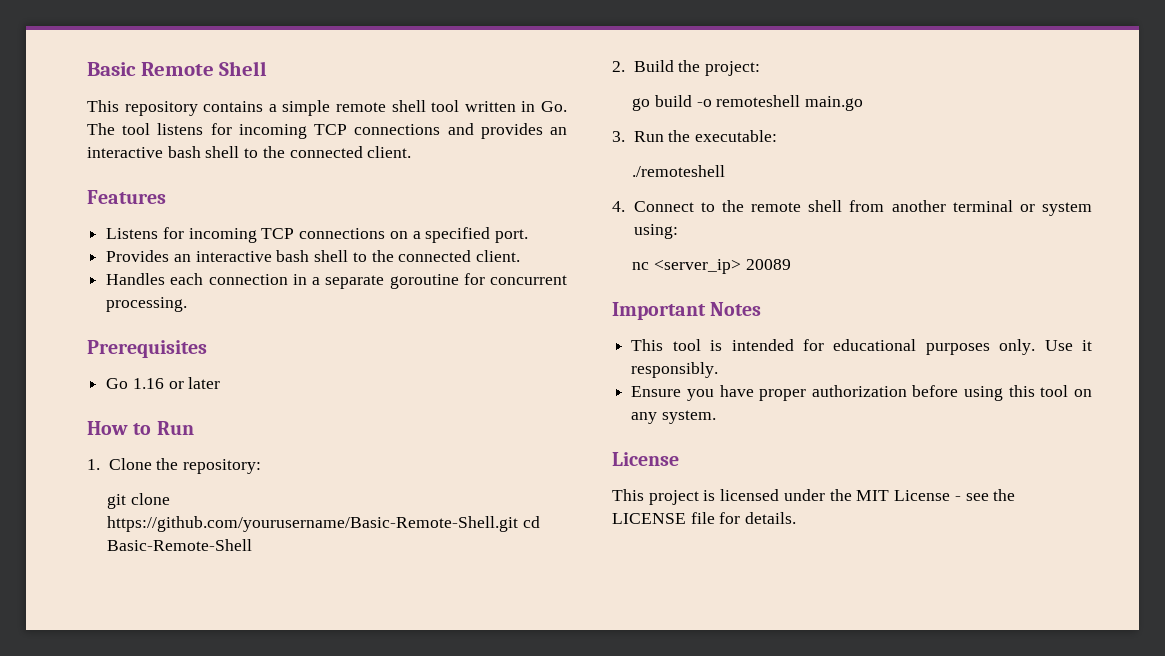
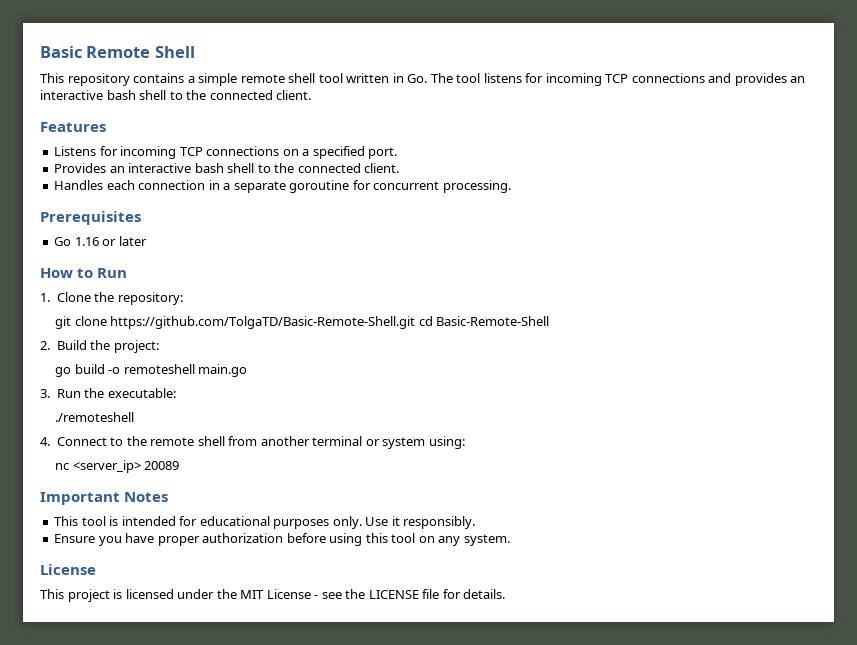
- git clone https://github.com/yourusername/Basic-Remote-Shell.git cd Basic-Remote-Shell
+ git clone https://github.com/TolgaTD/Basic-Remote-Shell.git cd Basic-Remote-Shell

